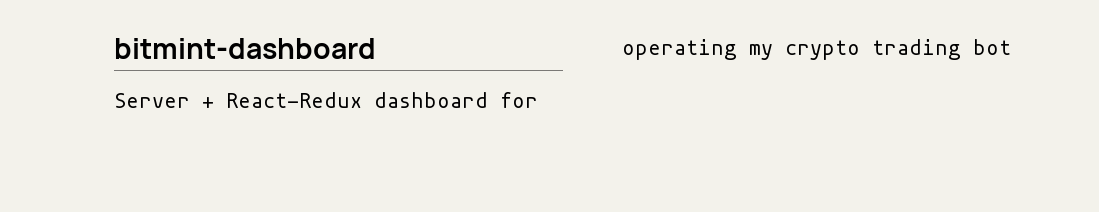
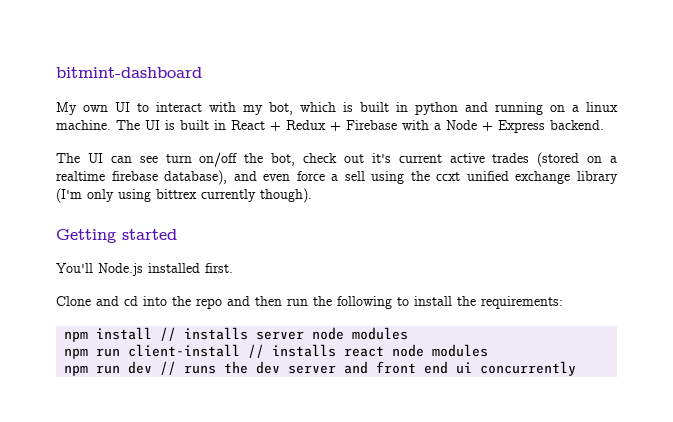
- Server + React-Redux dashboard for operating my crypto trading bot
+ My own UI to interact with my bot, which is built in python and running on a linux machine. The UI is built in React + Redux + Firebase with a Node + Express backend.
+ The UI can see turn on/off the bot, check out it's current active trades (stored on a realtime firebase database), and even force a sell using the ccxt unified exchange library (I'm only using bittrex currently though).
+ Getting started
+ You'll Node.js installed first.
+ Clone and cd into the repo and then run the following to install the requirements:
+ npm install // installs server node modules
+ npm run client-install // installs react node modules
+ npm run dev // runs the dev server and front end ui concurrently

